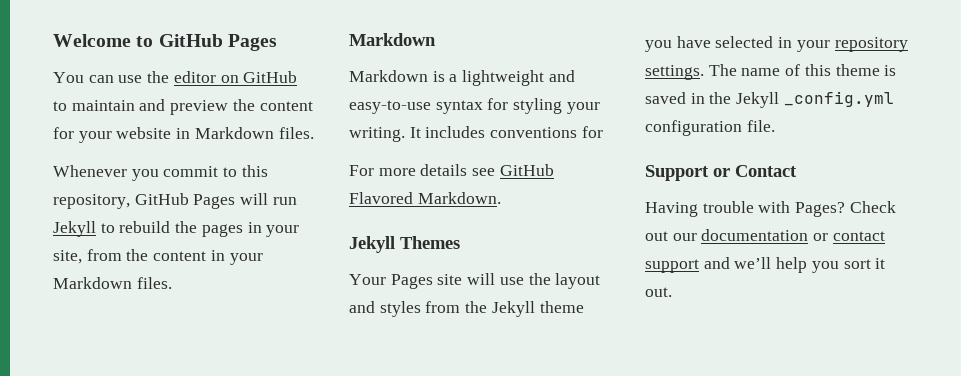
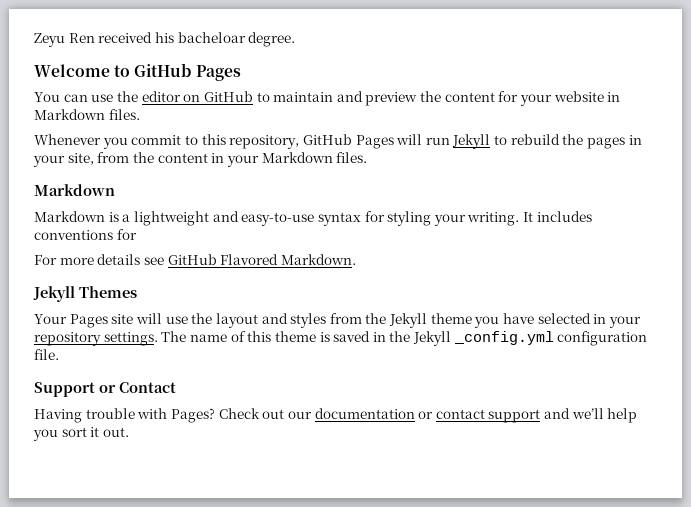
+ Zeyu Ren received his bacheloar degree.

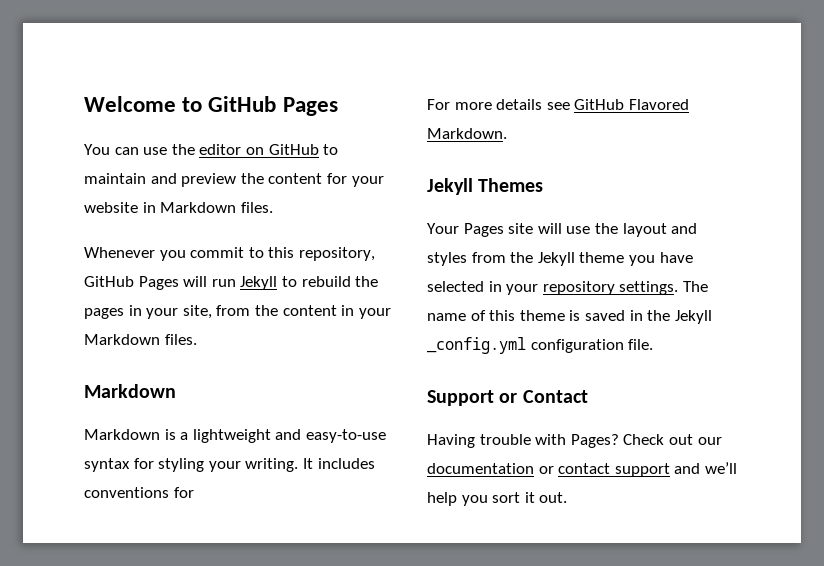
- Zeyu Ren received his bacheloar degree.

